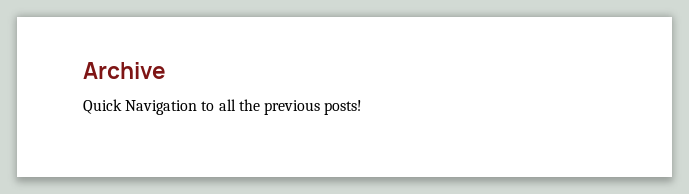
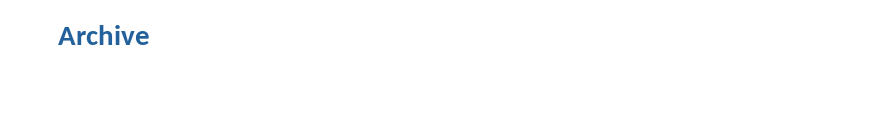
- Quick Navigation to all the previous posts!

